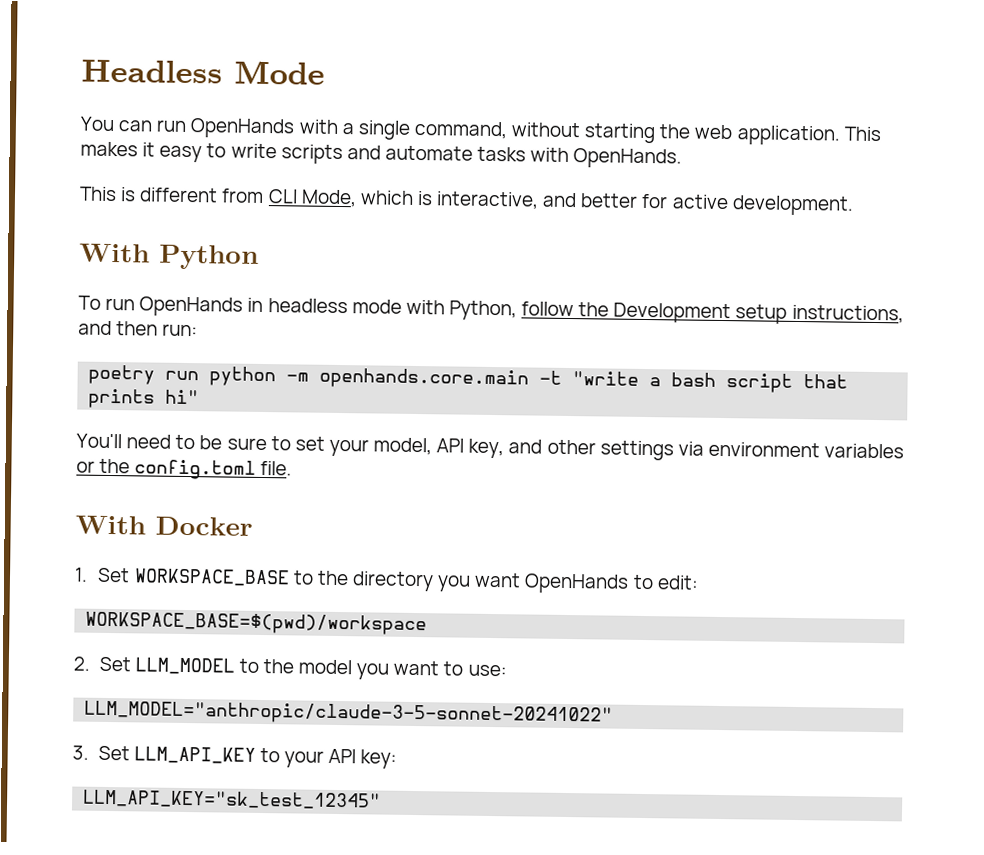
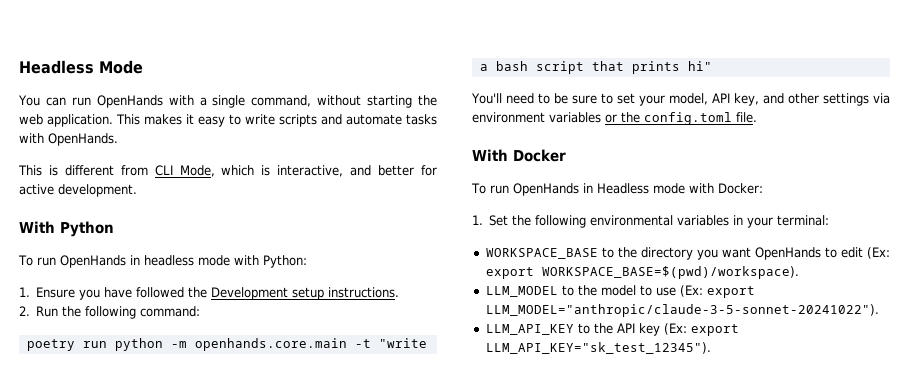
- To run OpenHands in headless mode with Python, follow the Development setup instructions, and then run:
+ To run OpenHands in headless mode with Python:
+ 1. Ensure you have followed the Development setup instructions.
+ 2. Run the following command:
- 1. Set WORKSPACE_BASE to the directory you want OpenHands to edit:
- WORKSPACE_BASE=$(pwd)/workspace
- 2. Set LLM_MODEL to the model you want to use:
- LLM_MODEL="anthropic/claude-3-5-sonnet-20241022"
- 3. Set LLM_API_KEY to your API key:
- LLM_API_KEY="sk_test_12345"
+ To run OpenHands in Headless mode with Docker:
+ 1. Set the following environmental variables in your terminal:
+ WORKSPACE_BASE to the directory you want OpenHands to edit (Ex: export WORKSPACE_BASE=$(pwd)/workspace).
+ LLM_MODEL to the model to use (Ex: export LLM_MODEL="anthropic/claude-3-5-sonnet-20241022").
+ LLM_API_KEY to the API key (Ex: export LLM_API_KEY="sk_test_12345").

